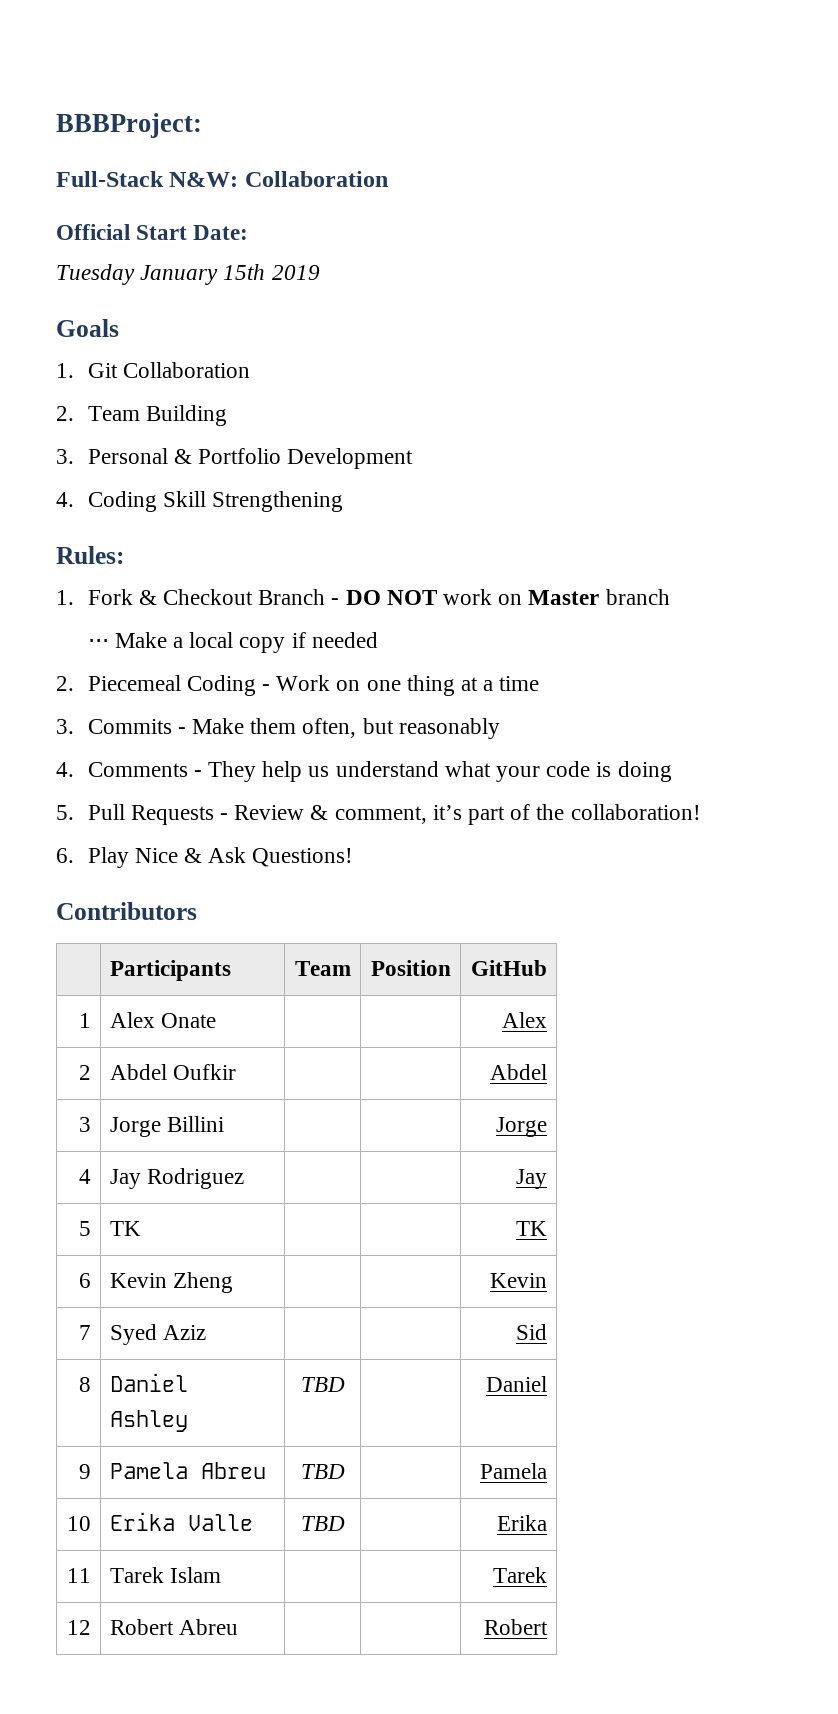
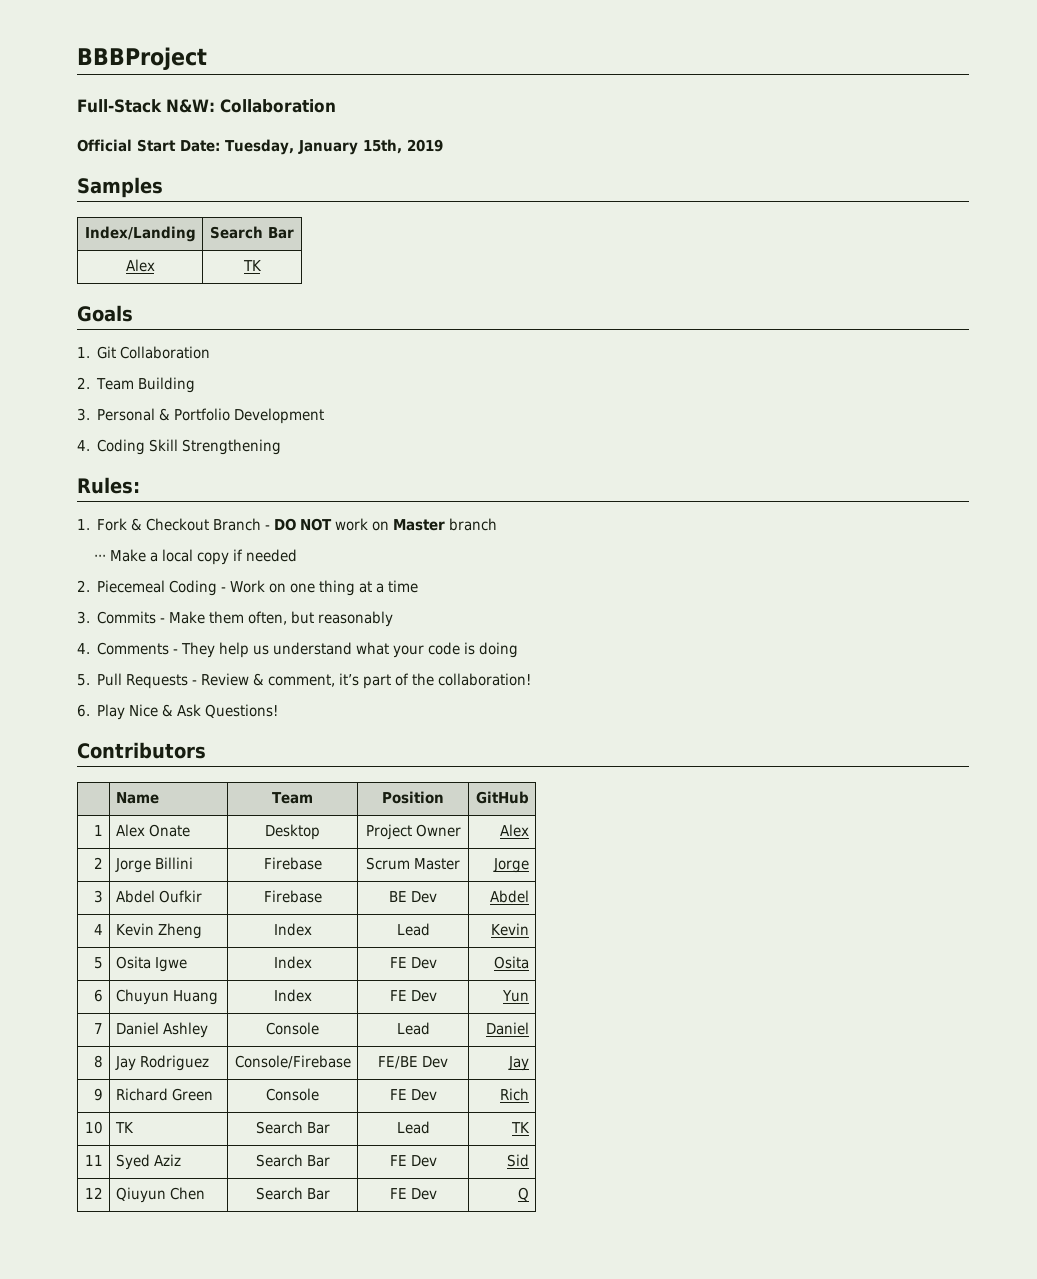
- BBBProject:
+ BBBProject
- Official Start Date:
- Tuesday January 15th 2019
+ Official Start Date: Tuesday, January 15th, 2019
+ Samples
+ Index/Landing | Search Bar
+ Alex | TK
- | Participants | Team | Position | GitHub
+ | Name | Team | Position | GitHub
- 1 | Alex Onate | | | Alex
+ 1 | Alex Onate | Desktop | Project Owner | Alex
- 2 | Abdel Oufkir | | | Abdel
- 3 | Jorge Billini | | | Jorge
- 4 | Jay Rodriguez | | | Jay
- 5 | TK | | | TK
- 6 | Kevin Zheng | | | Kevin
- 7 | Syed Aziz | | | Sid
- 8 | Daniel Ashley | TBD | | Daniel
- 9 | Pamela Abreu | TBD | | Pamela
- 10 | Erika Valle | TBD | | Erika
- 11 | Tarek Islam | | | Tarek
- 12 | Robert Abreu | | | Robert
+ 2 | Jorge Billini | Firebase | Scrum Master | Jorge
+ 3 | Abdel Oufkir | Firebase | BE Dev | Abdel
+ 4 | Kevin Zheng | Index | Lead | Kevin
+ 5 | Osita Igwe | Index | FE Dev | Osita
+ 6 | Chuyun Huang | Index | FE Dev | Yun
+ 7 | Daniel Ashley | Console | Lead | Daniel
+ 8 | Jay Rodriguez | Console/Firebase | FE/BE Dev | Jay
+ 9 | Richard Green | Console | FE Dev | Rich
+ 10 | TK | Search Bar | Lead | TK
+ 11 | Syed Aziz | Search Bar | FE Dev | Sid
+ 12 | Qiuyun Chen | Search Bar | FE Dev | Q

